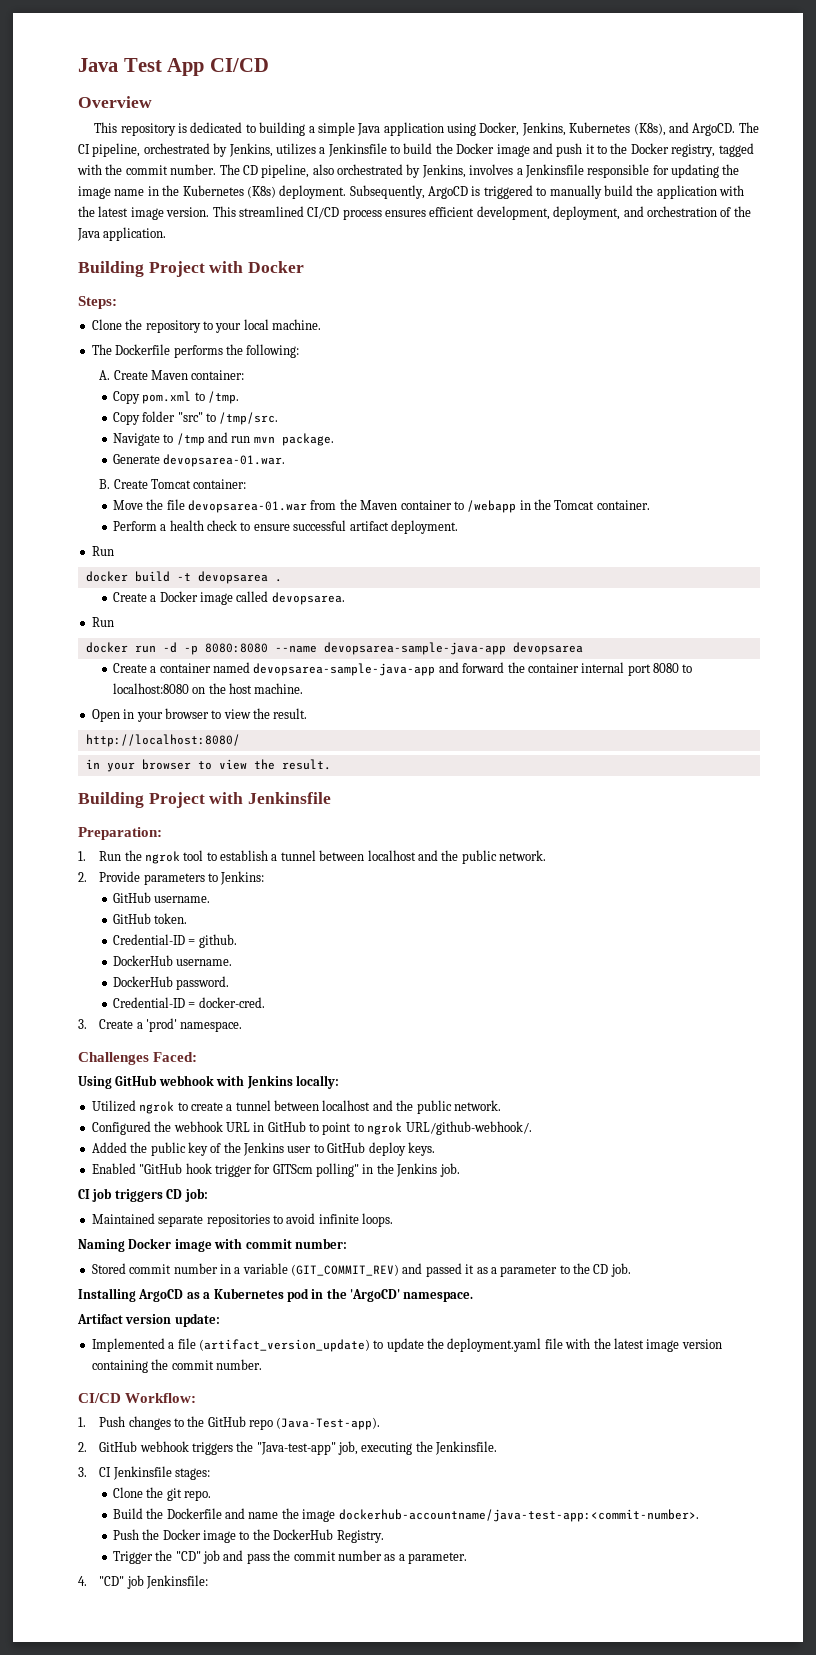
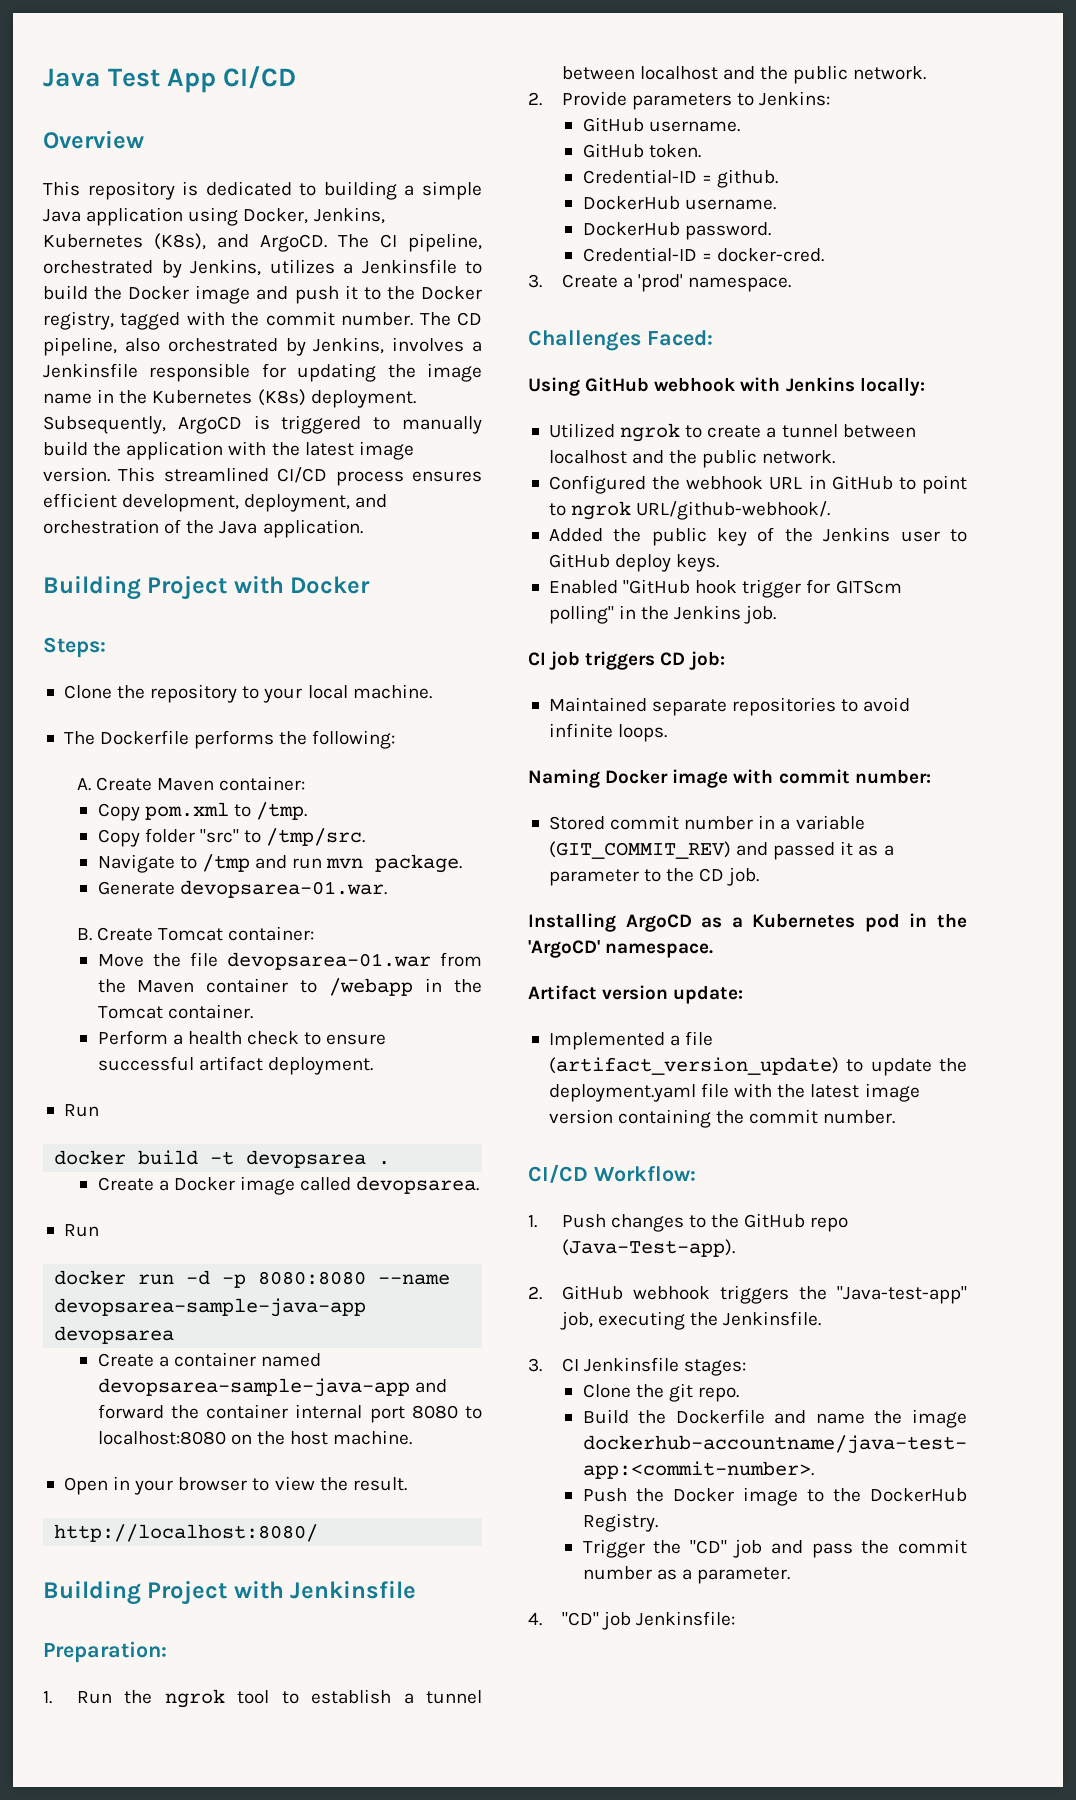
  http://localhost:8080/
- in your browser to view the result.

